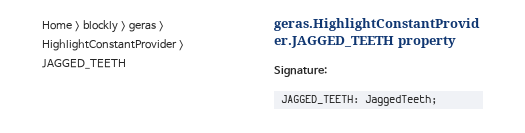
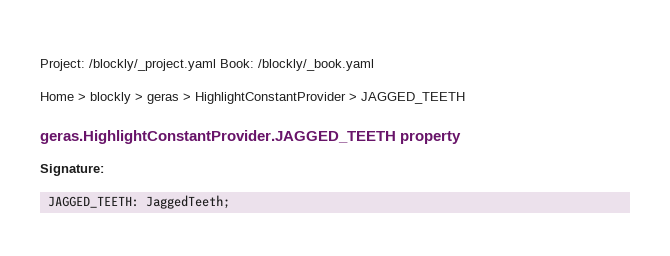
+ Project: /blockly/_project.yaml Book: /blockly/_book.yaml

